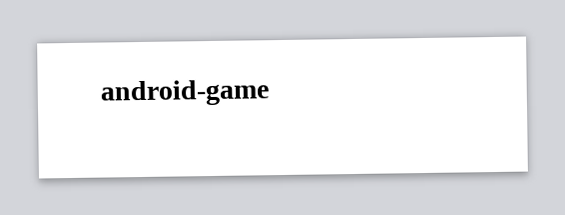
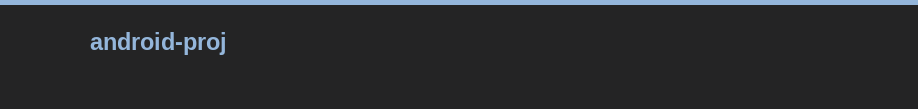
- android-game
+ android-proj

